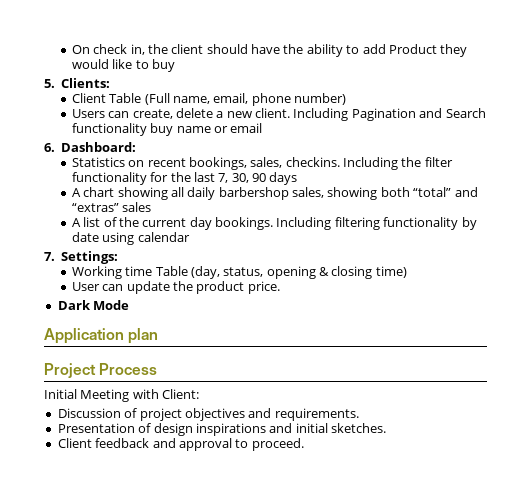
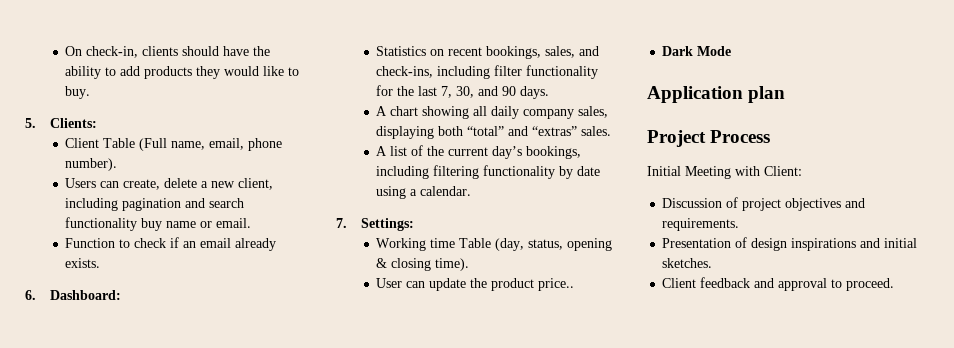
- On check in, the client should have the ability to add Product they would like to buy
+ On check-in, clients should have the ability to add products they would like to buy.
- Client Table (Full name, email, phone number)
+ Client Table (Full name, email, phone number).
- Users can create, delete a new client. Including Pagination and Search functionality buy name or email
+ Users can create, delete a new client, including pagination and search functionality buy name or email.
+ Function to check if an email already exists.
- Statistics on recent bookings, sales, checkins. Including the filter functionality for the last 7, 30, 90 days
+ Statistics on recent bookings, sales, and check-ins, including filter functionality for the last 7, 30, and 90 days.
- A chart showing all daily barbershop sales, showing both “total” and “extras” sales
+ A chart showing all daily company sales, displaying both “total” and “extras” sales.
- A list of the current day bookings. Including filtering functionality by date using calendar
+ A list of the current day’s bookings, including filtering functionality by date using a calendar.
- Working time Table (day, status, opening & closing time)
+ Working time Table (day, status, opening & closing time).
- User can update the product price.
+ User can update the product price..

